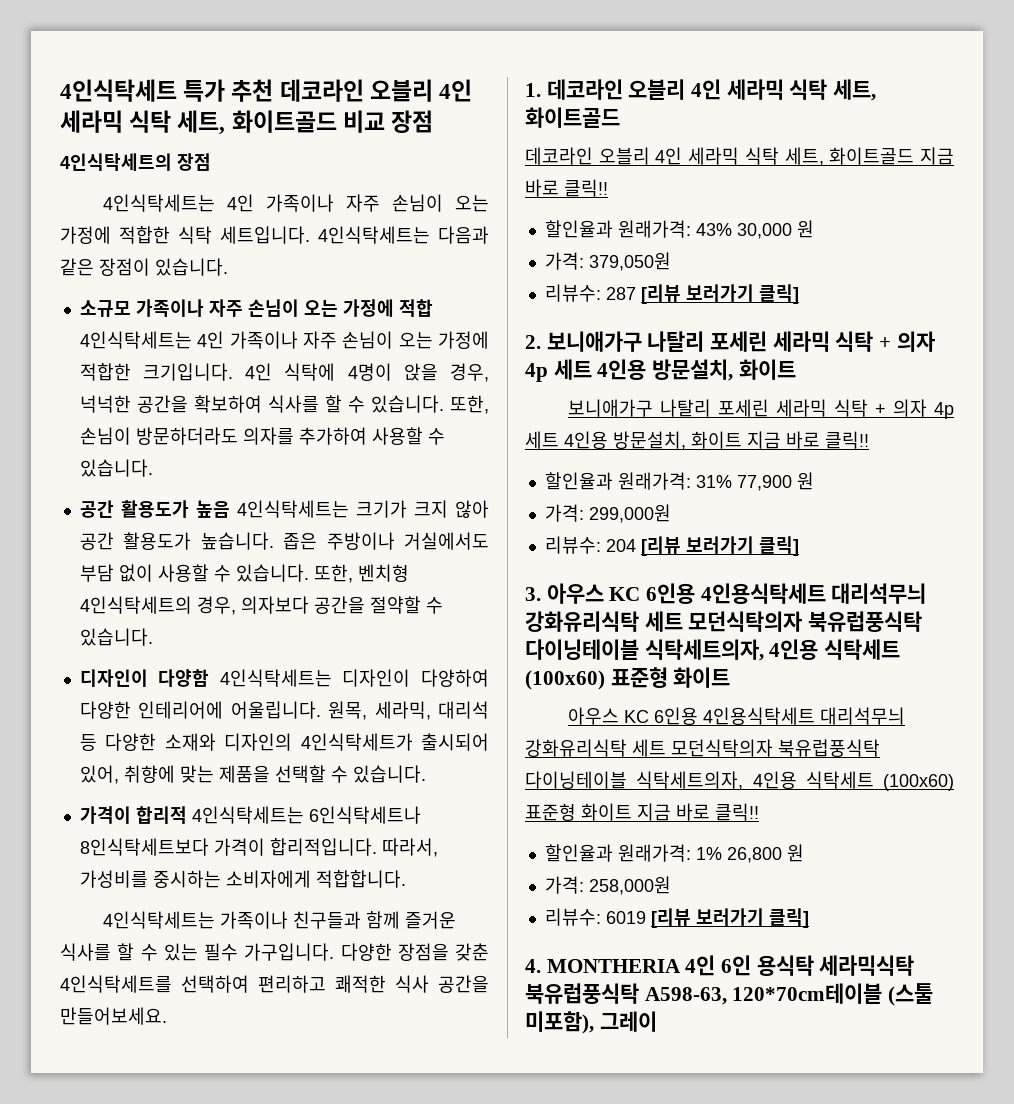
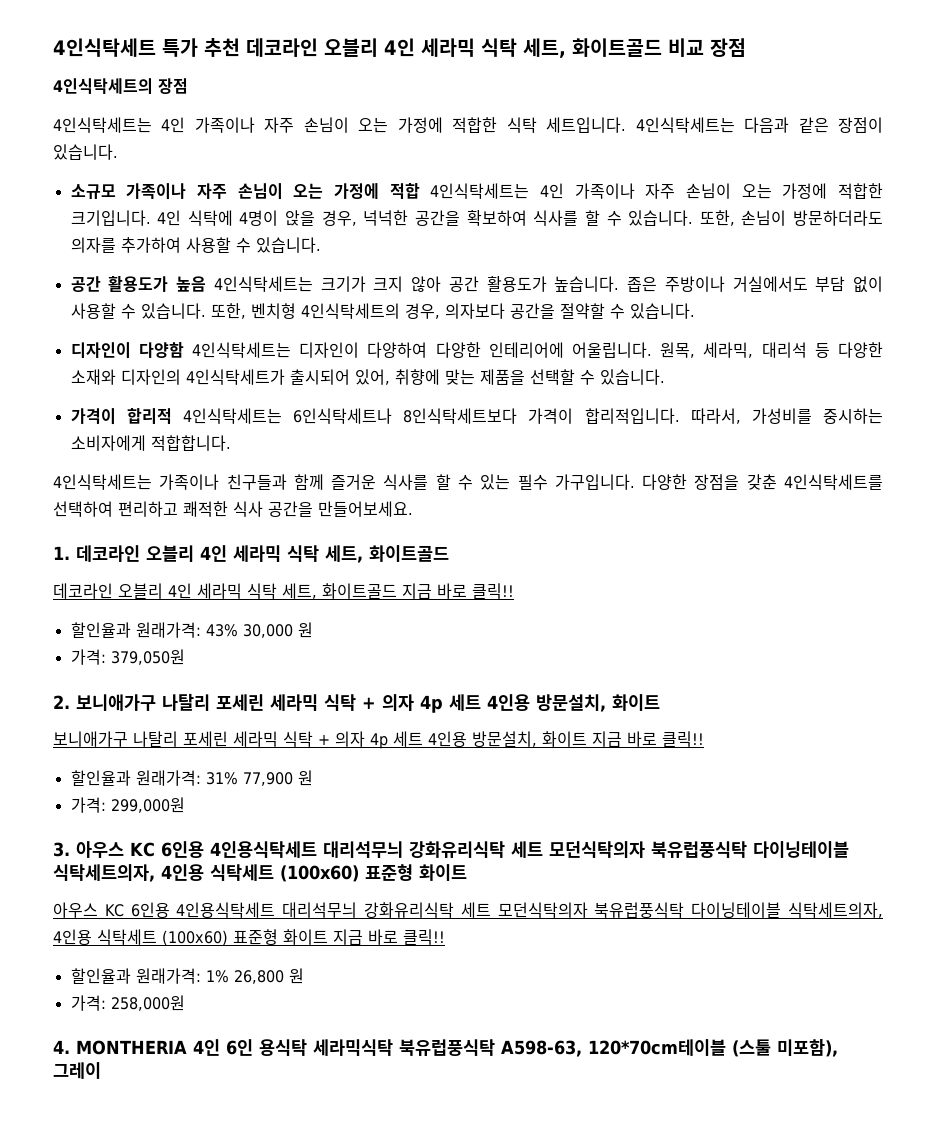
- 리뷰수: 287 [리뷰 보러가기 클릭]
- 리뷰수: 204 [리뷰 보러가기 클릭]
- 리뷰수: 6019 [리뷰 보러가기 클릭]

